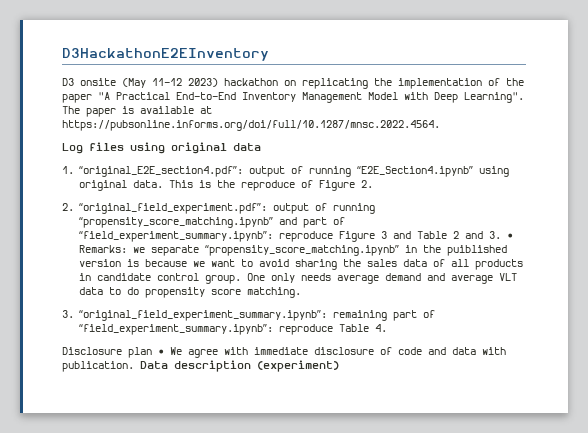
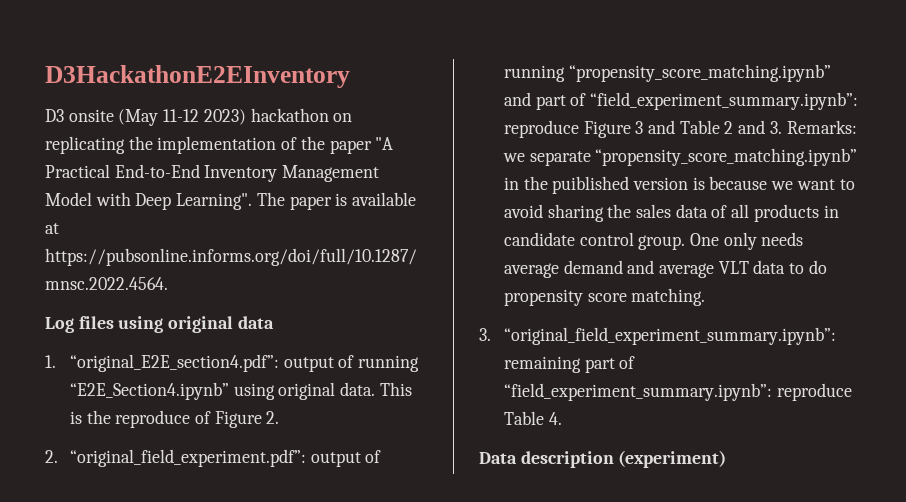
- 2. “original_field_experiment.pdf”: output of running “propensity_score_matching.ipynb” and part of “field_experiment_summary.ipynb”: reproduce Figure 3 and Table 2 and 3. • Remarks: we separate “propensity_score_matching.ipynb” in the puiblished version is because we want to avoid sharing the sales data of all products in candidate control group.
+ 2. “original_field_experiment.pdf”: output of running “propensity_score_matching.ipynb” and part of “field_experiment_summary.ipynb”: reproduce Figure 3 and Table 2 and 3. Remarks: we separate “propensity_score_matching.ipynb” in the puiblished version is because we want to avoid sharing the sales data of all products in candidate control group.
- Disclosure plan • We agree with immediate disclosure of code and data with publication.

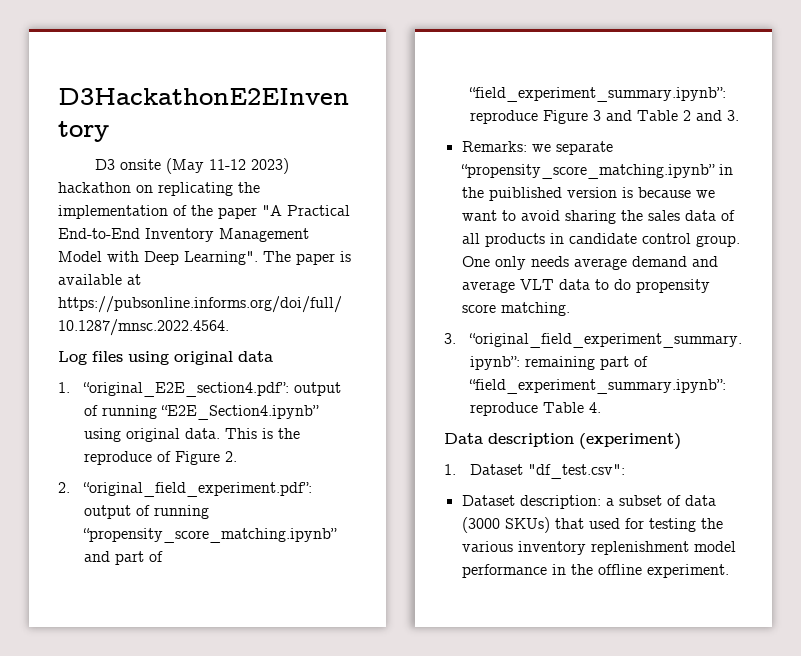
- 2. “original_field_experiment.pdf”: output of running “propensity_score_matching.ipynb” and part of “field_experiment_summary.ipynb”: reproduce Figure 3 and Table 2 and 3. Remarks: we separate “propensity_score_matching.ipynb” in the puiblished version is because we want to avoid sharing the sales data of all products in candidate control group.
+ 2. “original_field_experiment.pdf”: output of running “propensity_score_matching.ipynb” and part of “field_experiment_summary.ipynb”: reproduce Figure 3 and Table 2 and 3.
+ Remarks: we separate “propensity_score_matching.ipynb” in the puiblished version is because we want to avoid sharing the sales data of all products in candidate control group.
+ 1. Dataset "df_test.csv":
+ Dataset description: a subset of data (3000 SKUs) that used for testing the various inventory replenishment model performance in the offline experiment.

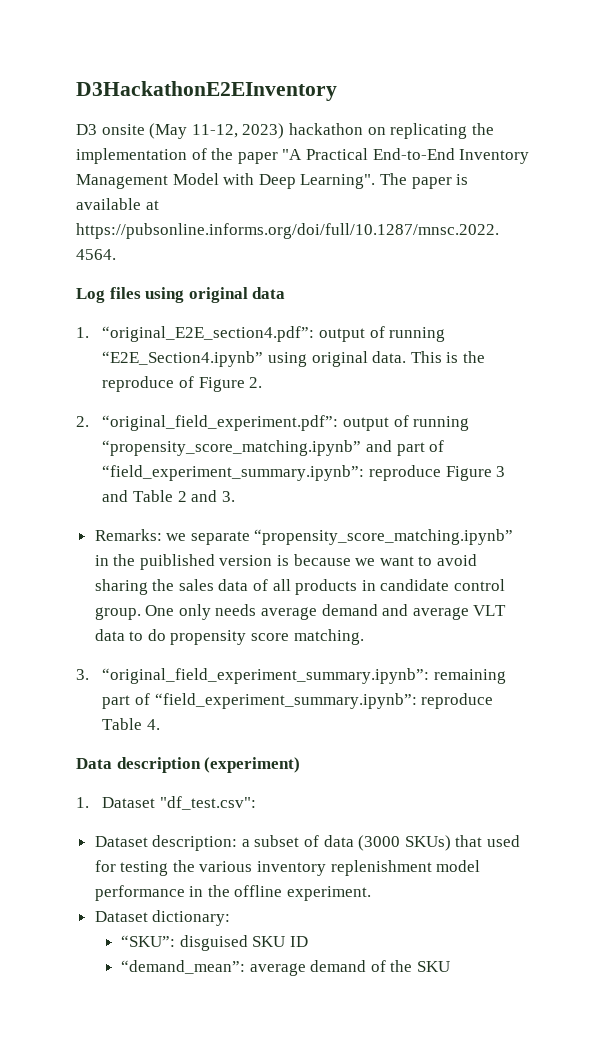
- D3 onsite (May 11-12 2023) hackathon on replicating the implementation of the paper "A Practical End-to-End Inventory Management Model with Deep Learning".
+ D3 onsite (May 11-12, 2023) hackathon on replicating the implementation of the paper "A Practical End-to-End Inventory Management Model with Deep Learning".
+ Dataset dictionary:
+ “SKU”: disguised SKU ID
+ “demand_mean”: average demand of the SKU

